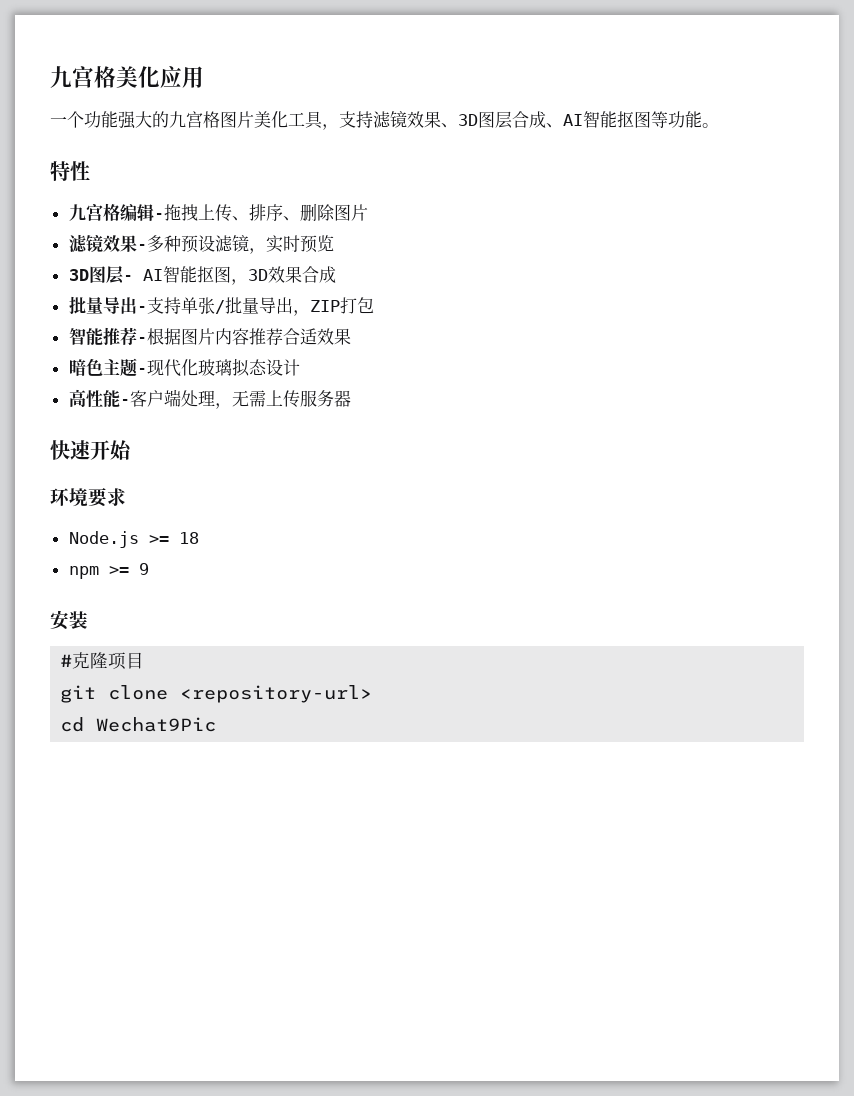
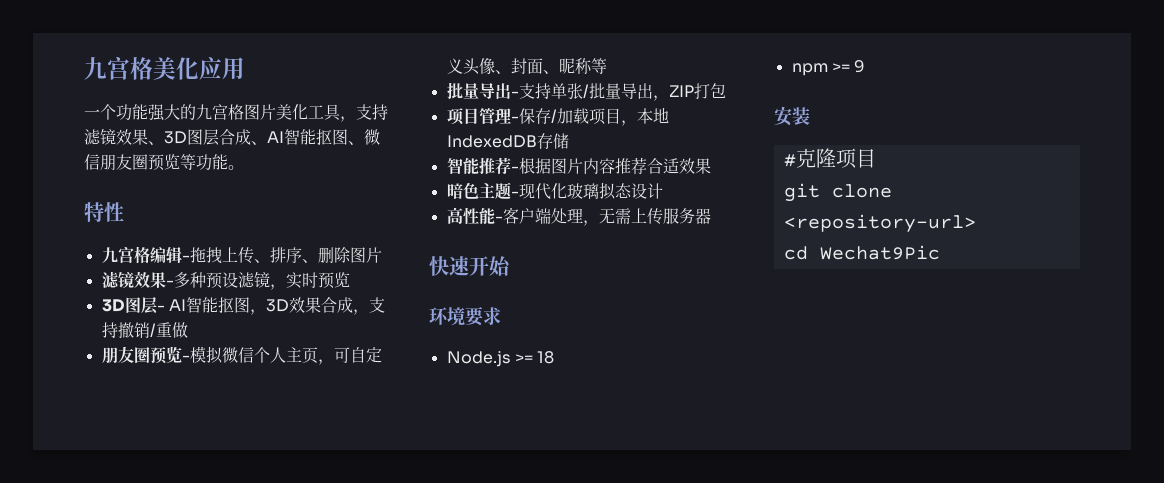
- 一个功能强大的九宫格图片美化工具，支持滤镜效果、3D图层合成、AI智能抠图等功能。
+ 一个功能强大的九宫格图片美化工具，支持滤镜效果、3D图层合成、AI智能抠图、微信朋友圈预览等功能。
- 3D图层- AI智能抠图，3D效果合成
+ 3D图层- AI智能抠图，3D效果合成，支持撤销/重做
+ 朋友圈预览-模拟微信个人主页，可自定义头像、封面、昵称等
+ 项目管理-保存/加载项目，本地IndexedDB存储

